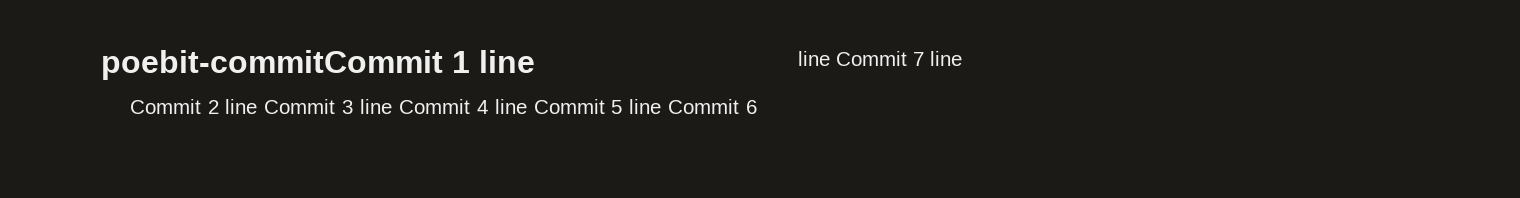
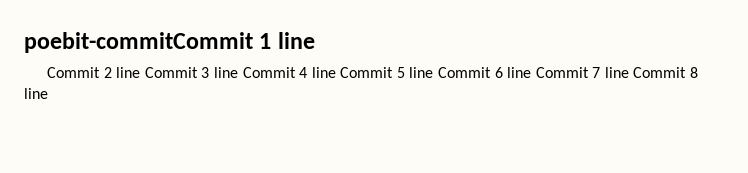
- Commit 2 line Commit 3 line Commit 4 line Commit 5 line Commit 6 line Commit 7 line
+ Commit 2 line Commit 3 line Commit 4 line Commit 5 line Commit 6 line Commit 7 line Commit 8 line

